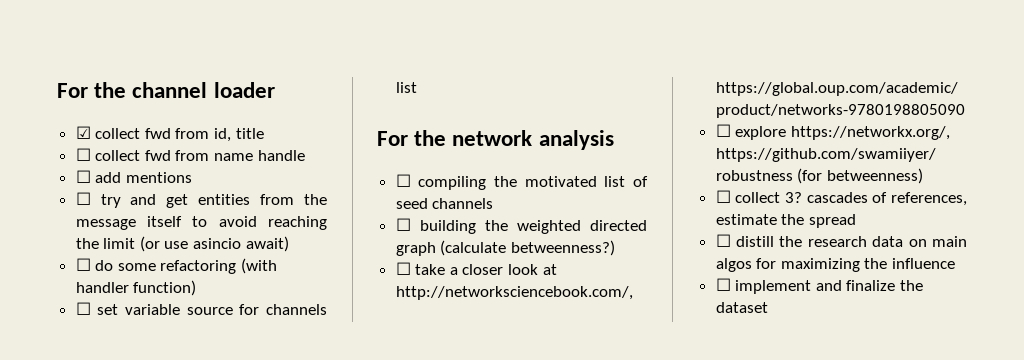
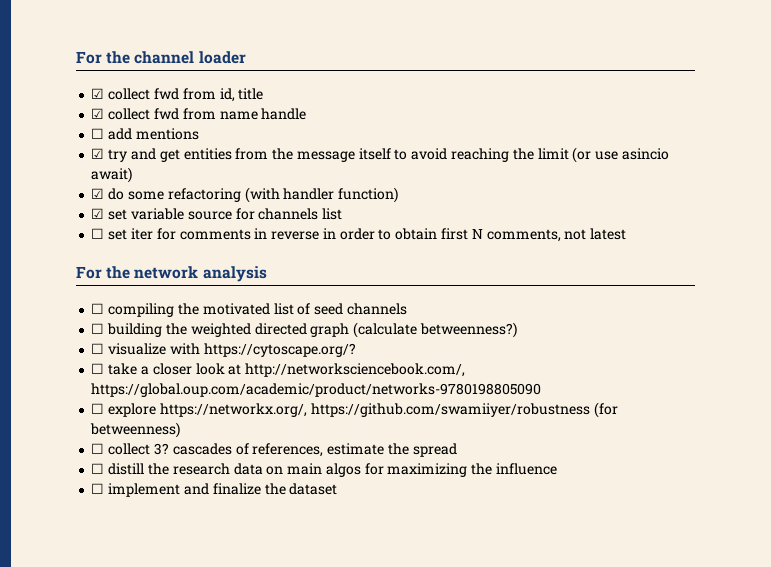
- ☐ collect fwd from name handle
+ ☑ collect fwd from name handle
- ☐ try and get entities from the message itself to avoid reaching the limit (or use asincio await)
+ ☑ try and get entities from the message itself to avoid reaching the limit (or use asincio await)
- ☐ do some refactoring (with handler function)
+ ☑ do some refactoring (with handler function)
- ☐ set variable source for channels list
+ ☑ set variable source for channels list
+ ☐ set iter for comments in reverse in order to obtain first N comments, not latest
+ ☐ visualize with https://cytoscape.org/?

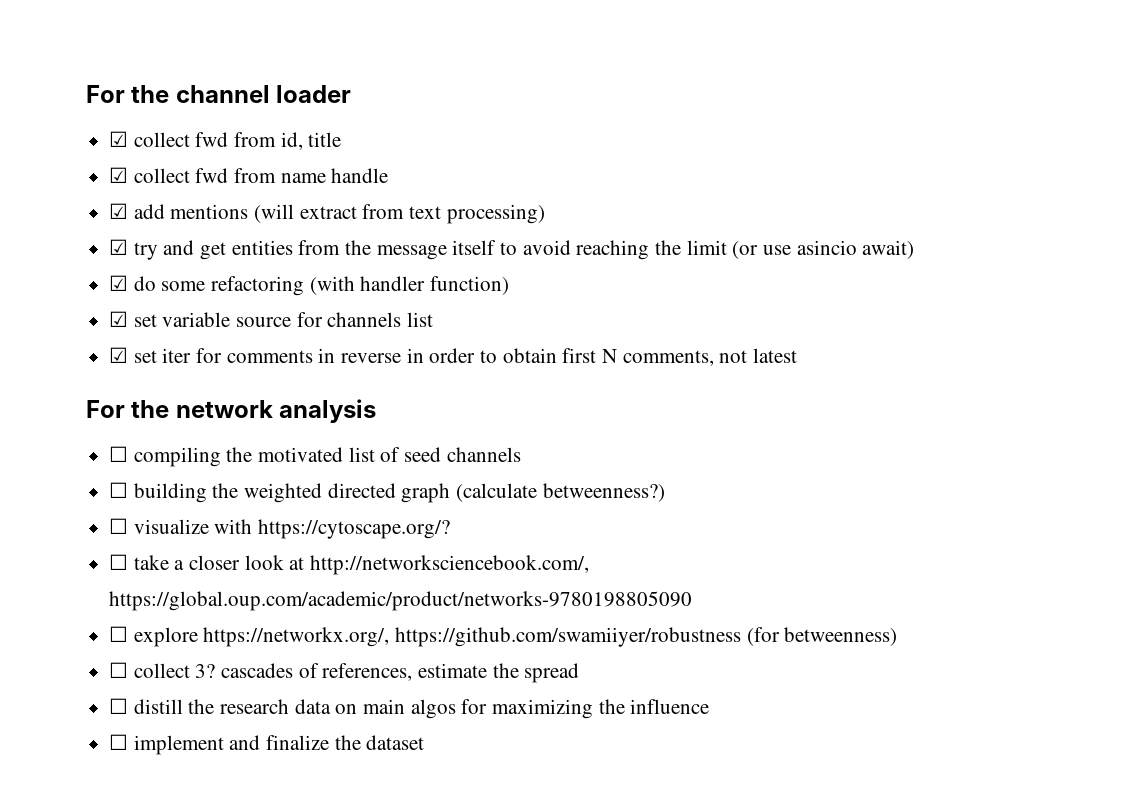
- ☐ add mentions
+ ☑ add mentions (will extract from text processing)
- ☐ set iter for comments in reverse in order to obtain first N comments, not latest
+ ☑ set iter for comments in reverse in order to obtain first N comments, not latest

